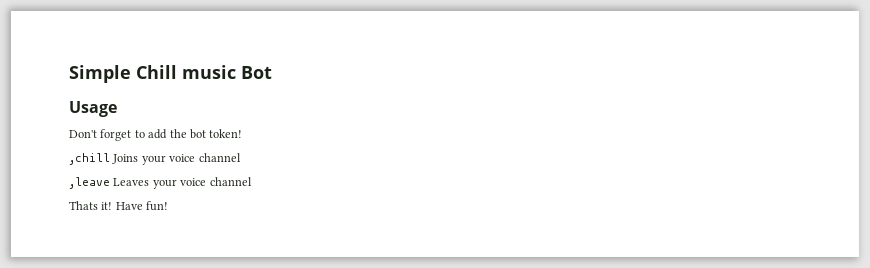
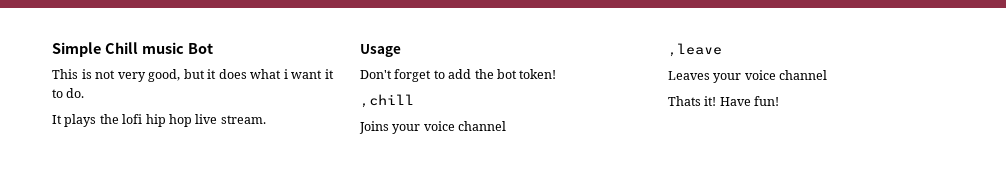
+ This is not very good, but it does what i want it to do.
+ It plays the lofi hip hop live stream.
- ,chill Joins your voice channel
+ ,chill
+ Joins your voice channel
- ,leave Leaves your voice channel
+ ,leave
+ Leaves your voice channel

